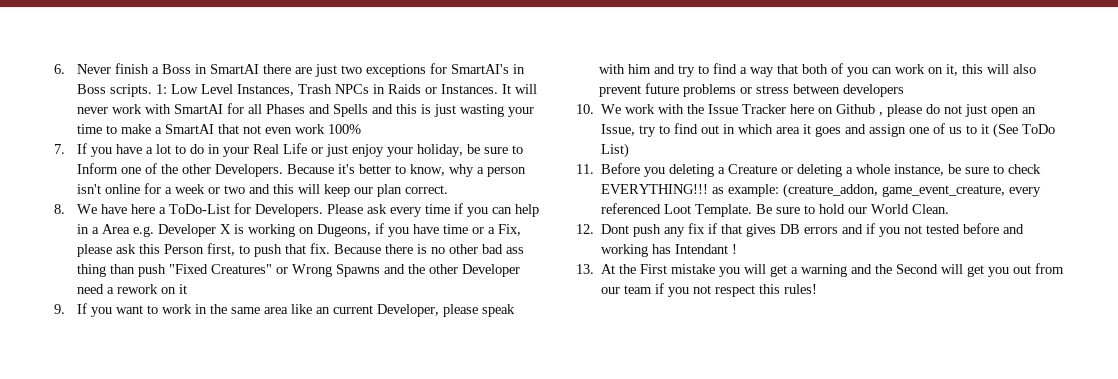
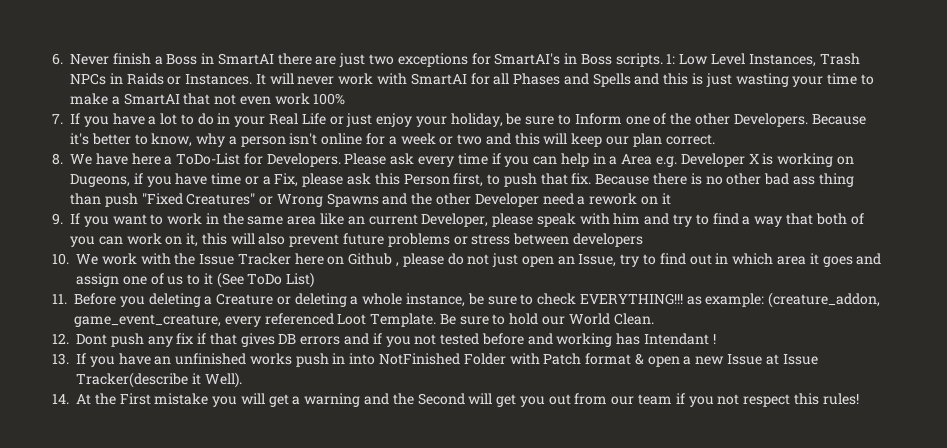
- 13. At the First mistake you will get a warning and the Second will get you out from our team if you not respect this rules!
+ 13. If you have an unfinished works push in into NotFinished Folder with Patch format & open a new Issue at Issue Tracker(describe it Well).
+ 14. At the First mistake you will get a warning and the Second will get you out from our team if you not respect this rules!

